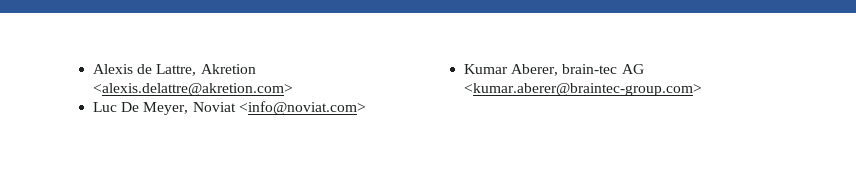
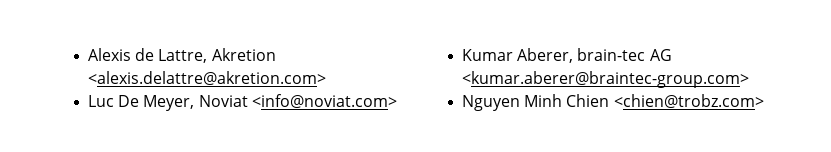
+ Nguyen Minh Chien <chien@trobz.com>

